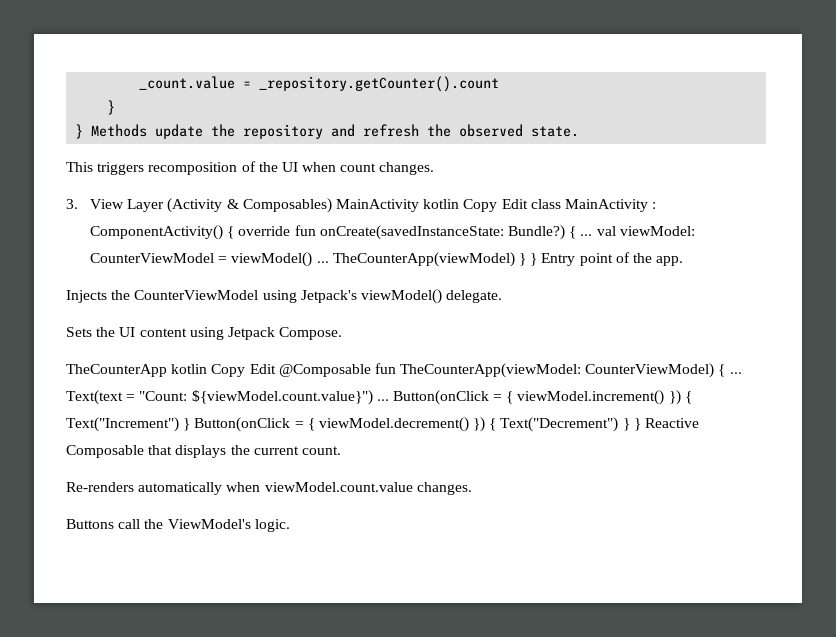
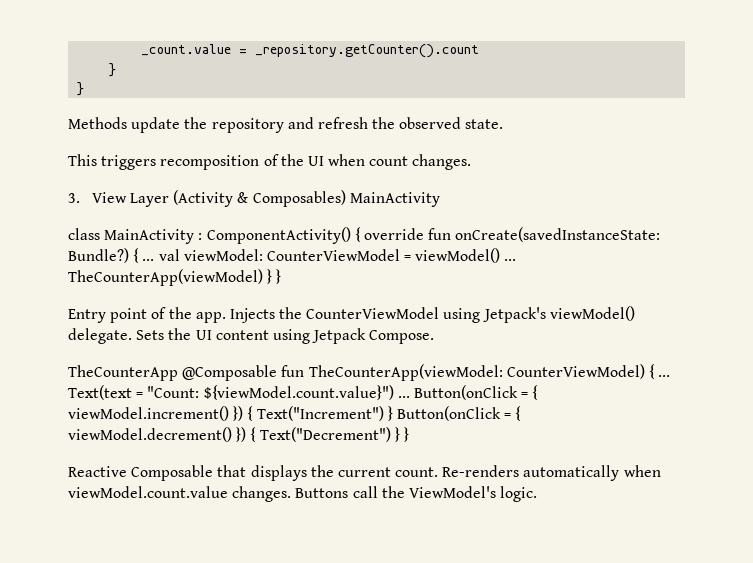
  _count.value = _repository.getCounter().count
  }
- } Methods update the repository and refresh the observed state.
+ }
+ Methods update the repository and refresh the observed state.
- 3. View Layer (Activity & Composables) MainActivity kotlin Copy Edit class MainActivity : ComponentActivity() { override fun onCreate(savedInstanceState: Bundle?)
+ 3. View Layer (Activity & Composables) MainActivity
+ class MainActivity : ComponentActivity() { override fun onCreate(savedInstanceState: Bundle?)
- TheCounterApp(viewModel) } } Entry point of the app.
- Injects the CounterViewModel using Jetpack's viewModel() delegate.
- Sets the UI content using Jetpack Compose.
+ TheCounterApp(viewModel) } }
+ Entry point of the app. Injects the CounterViewModel using Jetpack's viewModel() delegate. Sets the UI content using Jetpack Compose.
- TheCounterApp kotlin Copy Edit @Composable fun TheCounterApp(viewModel: CounterViewModel) { ...
+ TheCounterApp @Composable fun TheCounterApp(viewModel: CounterViewModel) { ...
- Button(onClick = { viewModel.increment() }) { Text("Increment") } Button(onClick = { viewModel.decrement() }) { Text("Decrement") } } Reactive Composable that displays the current count.
- Re-renders automatically when viewModel.count.value changes.
- Buttons call the ViewModel's logic.
+ Button(onClick = { viewModel.increment() }) { Text("Increment") } Button(onClick = { viewModel.decrement() }) { Text("Decrement") } }
+ Reactive Composable that displays the current count. Re-renders automatically when viewModel.count.value changes. Buttons call the ViewModel's logic.

